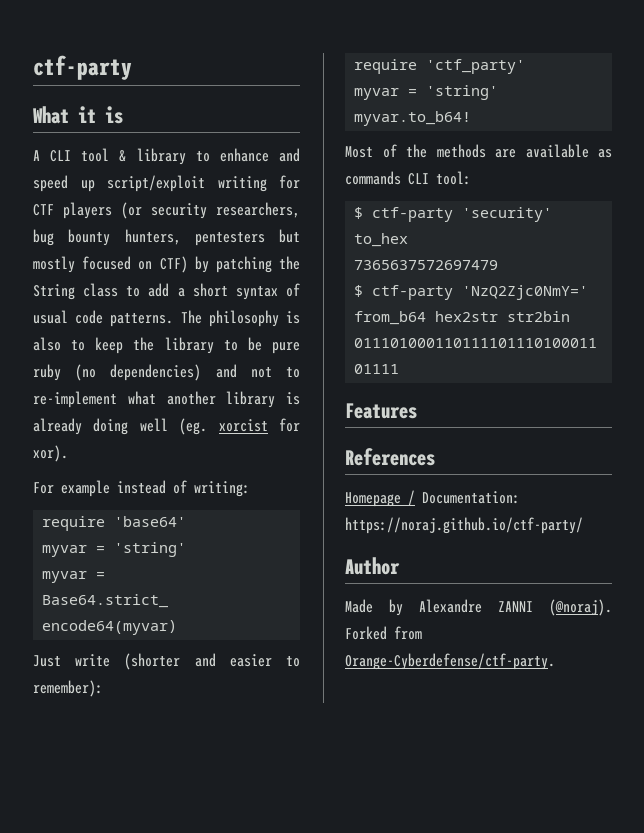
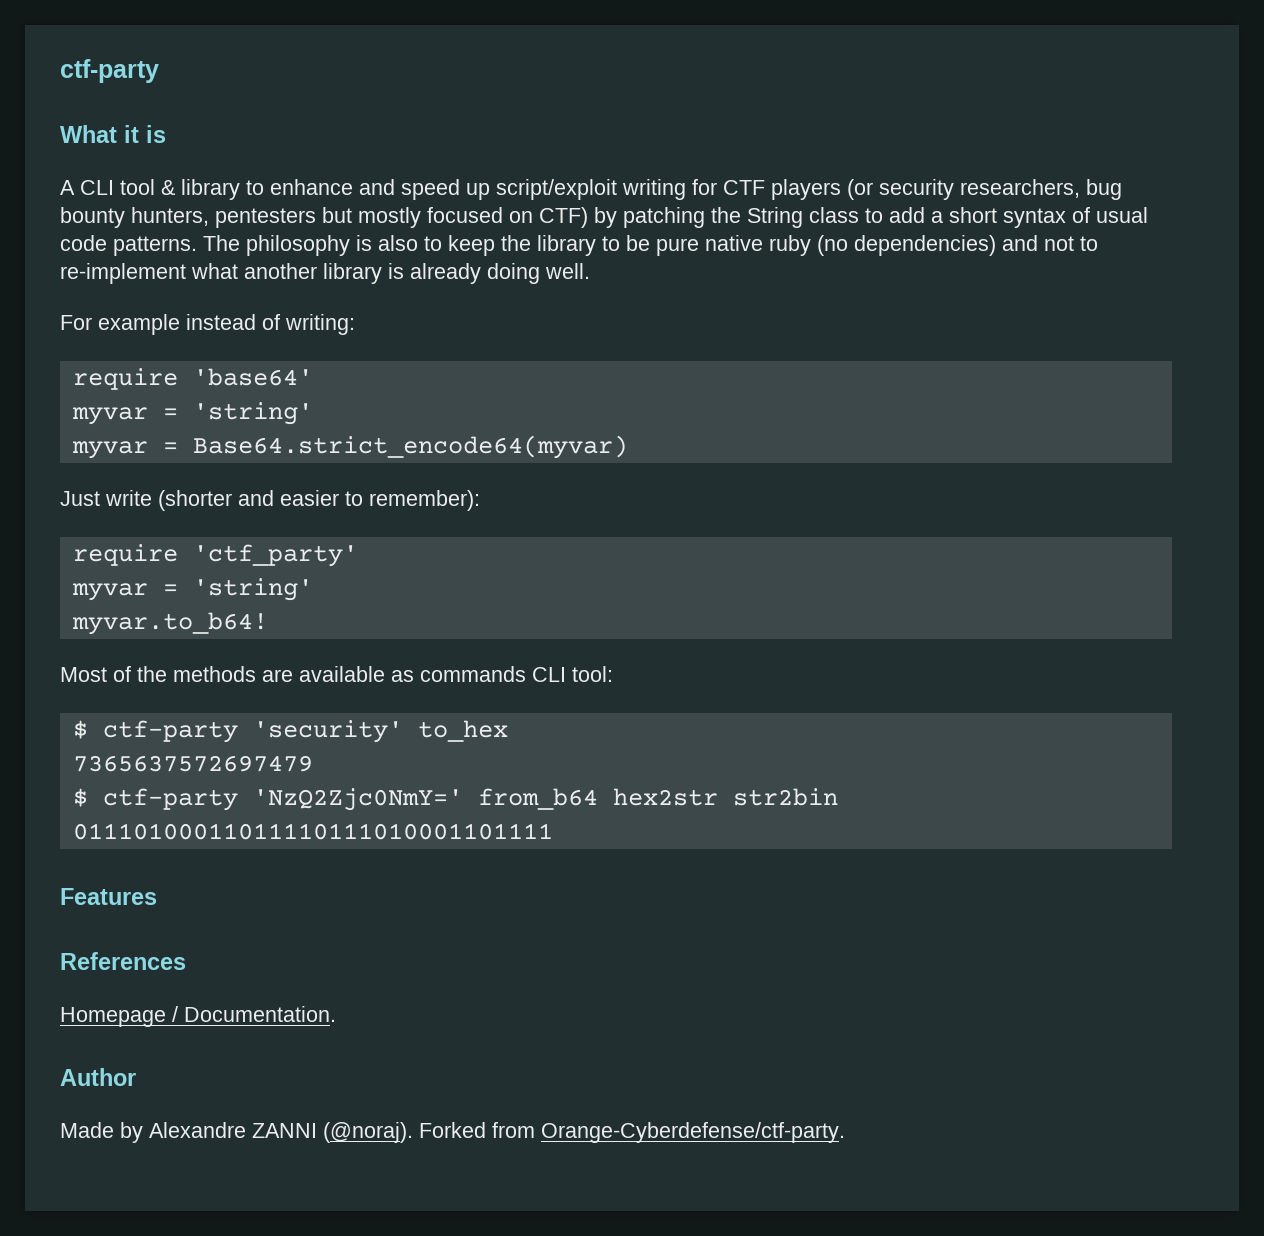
- The philosophy is also to keep the library to be pure ruby (no dependencies) and not to re-implement what another library is already doing well (eg. xorcist for xor).
+ The philosophy is also to keep the library to be pure native ruby (no dependencies) and not to re-implement what another library is already doing well.
- Homepage / Documentation: https://noraj.github.io/ctf-party/
+ Homepage / Documentation.

